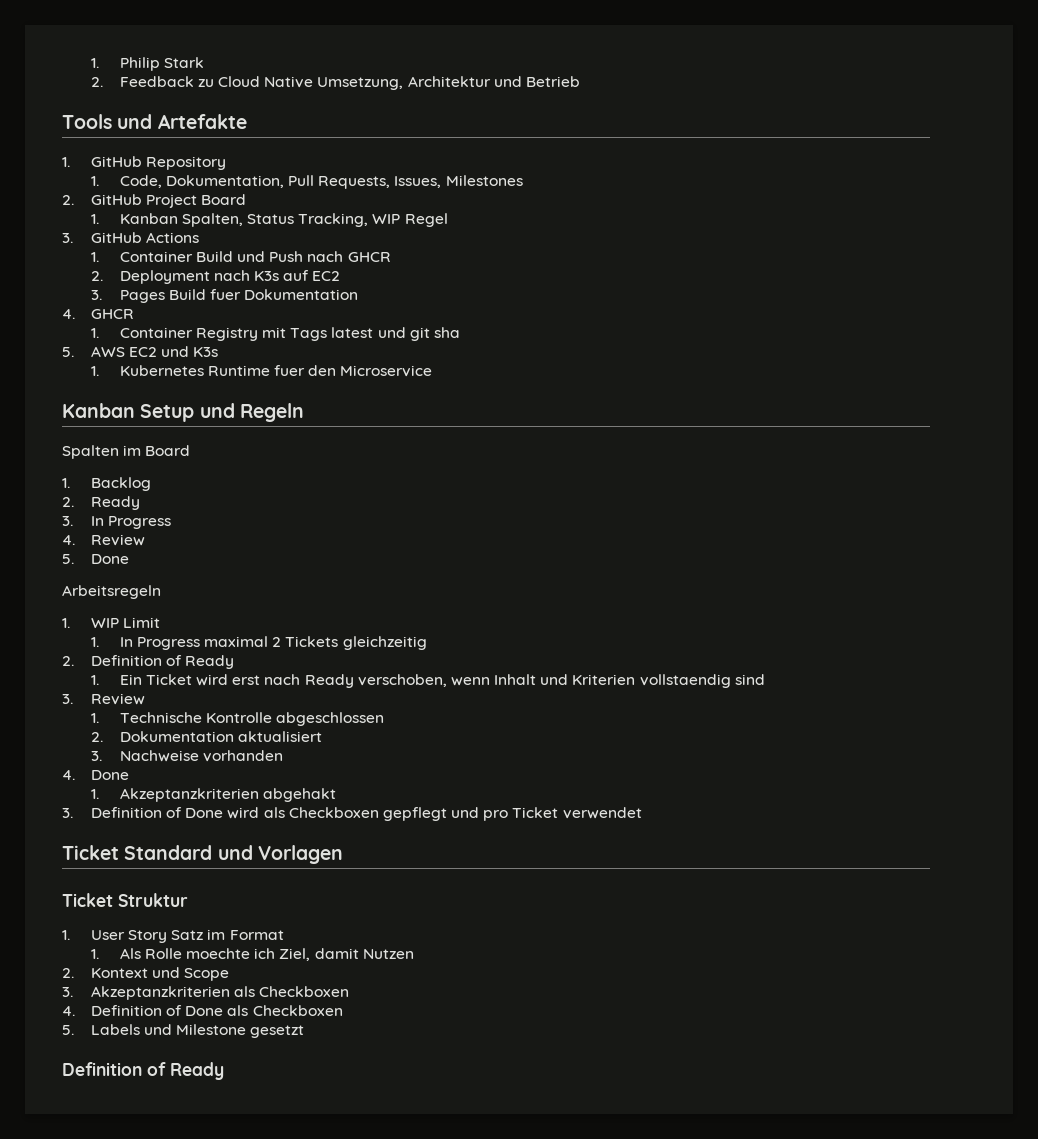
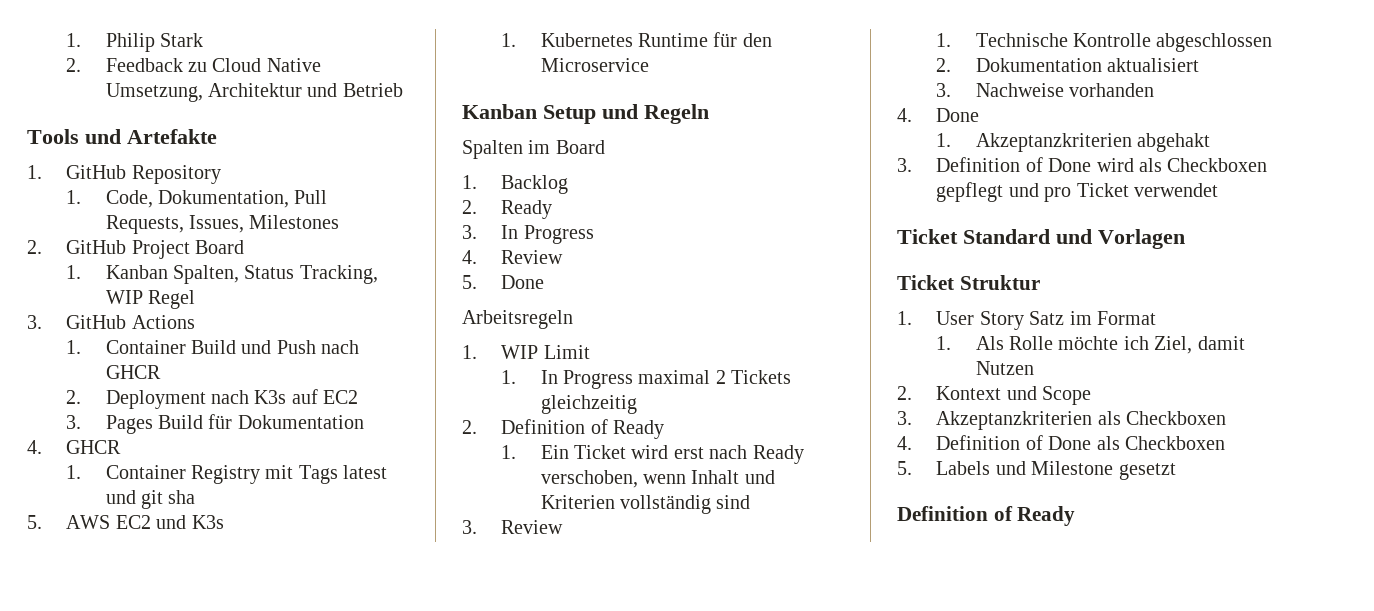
- 3. Pages Build fuer Dokumentation
+ 3. Pages Build für Dokumentation
- 1. Kubernetes Runtime fuer den Microservice
+ 1. Kubernetes Runtime für den Microservice
- 1. Ein Ticket wird erst nach Ready verschoben, wenn Inhalt und Kriterien vollstaendig sind
+ 1. Ein Ticket wird erst nach Ready verschoben, wenn Inhalt und Kriterien vollständig sind
- 1. Als Rolle moechte ich Ziel, damit Nutzen
+ 1. Als Rolle möchte ich Ziel, damit Nutzen

